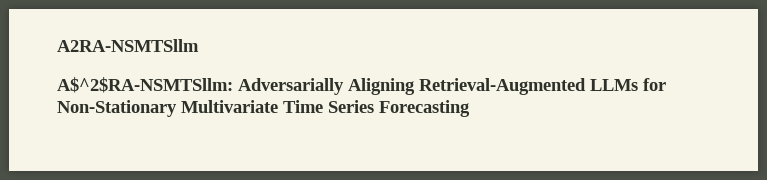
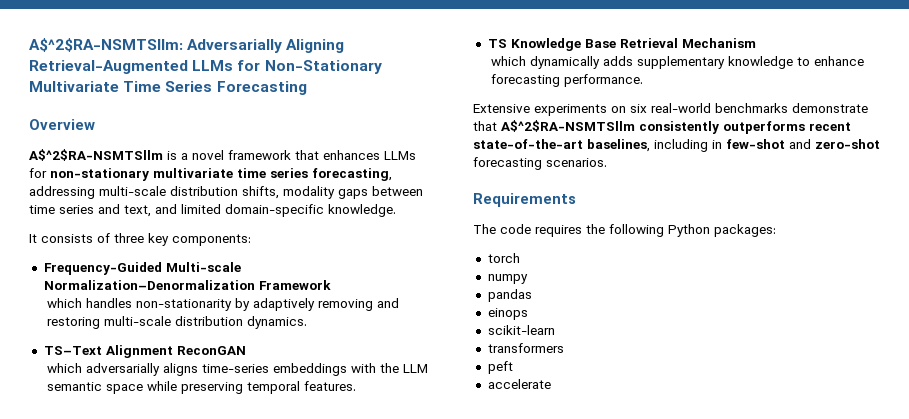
- A2RA-NSMTSllm
+ Overview
+ A$^2$RA-NSMTSllm is a novel framework that enhances LLMs for non-stationary multivariate time series forecasting, addressing multi-scale distribution shifts, modality gaps between time series and text, and limited domain-specific knowledge.
+ It consists of three key components:
+ Frequency-Guided Multi-scale Normalization–Denormalization Framework
+ which handles non-stationarity by adaptively removing and restoring multi-scale distribution dynamics.
+ TS–Text Alignment ReconGAN
+ which adversarially aligns time-series embeddings with the LLM semantic space while preserving temporal features.
+ TS Knowledge Base Retrieval Mechanism
+ which dynamically adds supplementary knowledge to enhance forecasting performance.
+ Extensive experiments on six real-world benchmarks demonstrate that A$^2$RA-NSMTSllm consistently outperforms recent state-of-the-art baselines, including in few-shot and zero-shot forecasting scenarios.
+ Requirements
+ The code requires the following Python packages:
+ torch
+ numpy
+ pandas
+ einops
+ scikit-learn
+ transformers
+ peft
+ accelerate

